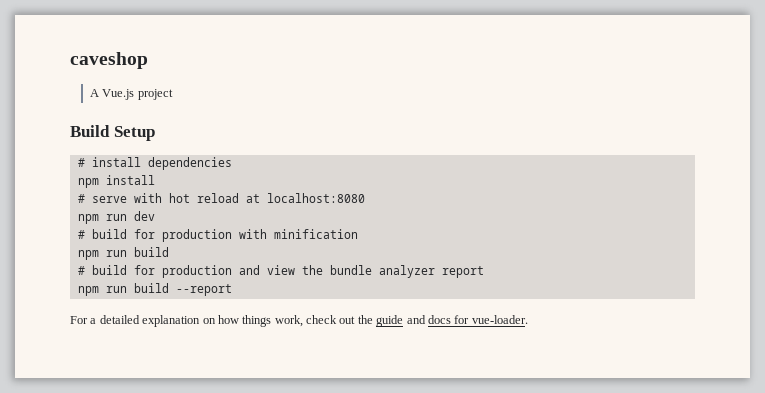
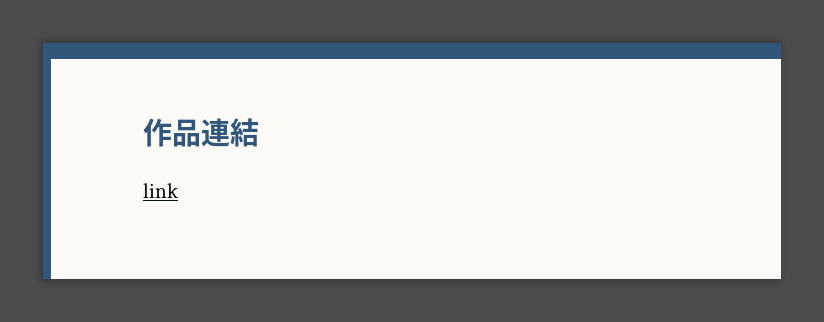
- caveshop
- A Vue.js project
- Build Setup
- # install dependencies
- npm install
- # serve with hot reload at localhost:8080
- npm run dev
- # build for production with minification
- npm run build
- # build for production and view the bundle analyzer report
- npm run build --report
- For a detailed explanation on how things work, check out the guide and docs for vue-loader.
+ 作品連結
+ link

